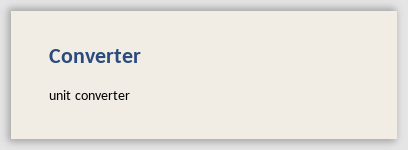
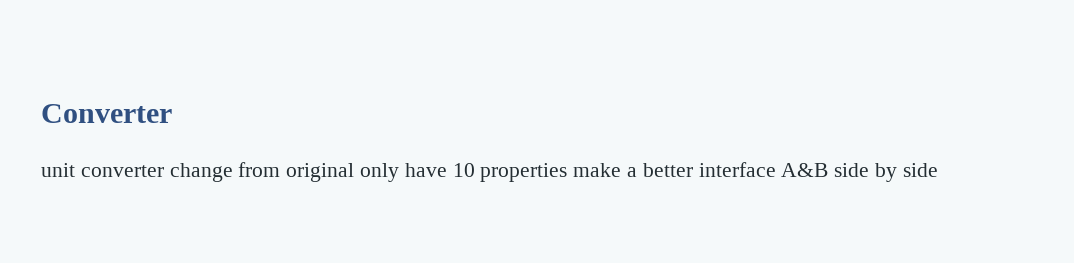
- unit converter
+ unit converter change from original only have 10 properties make a better interface A&B side by side

